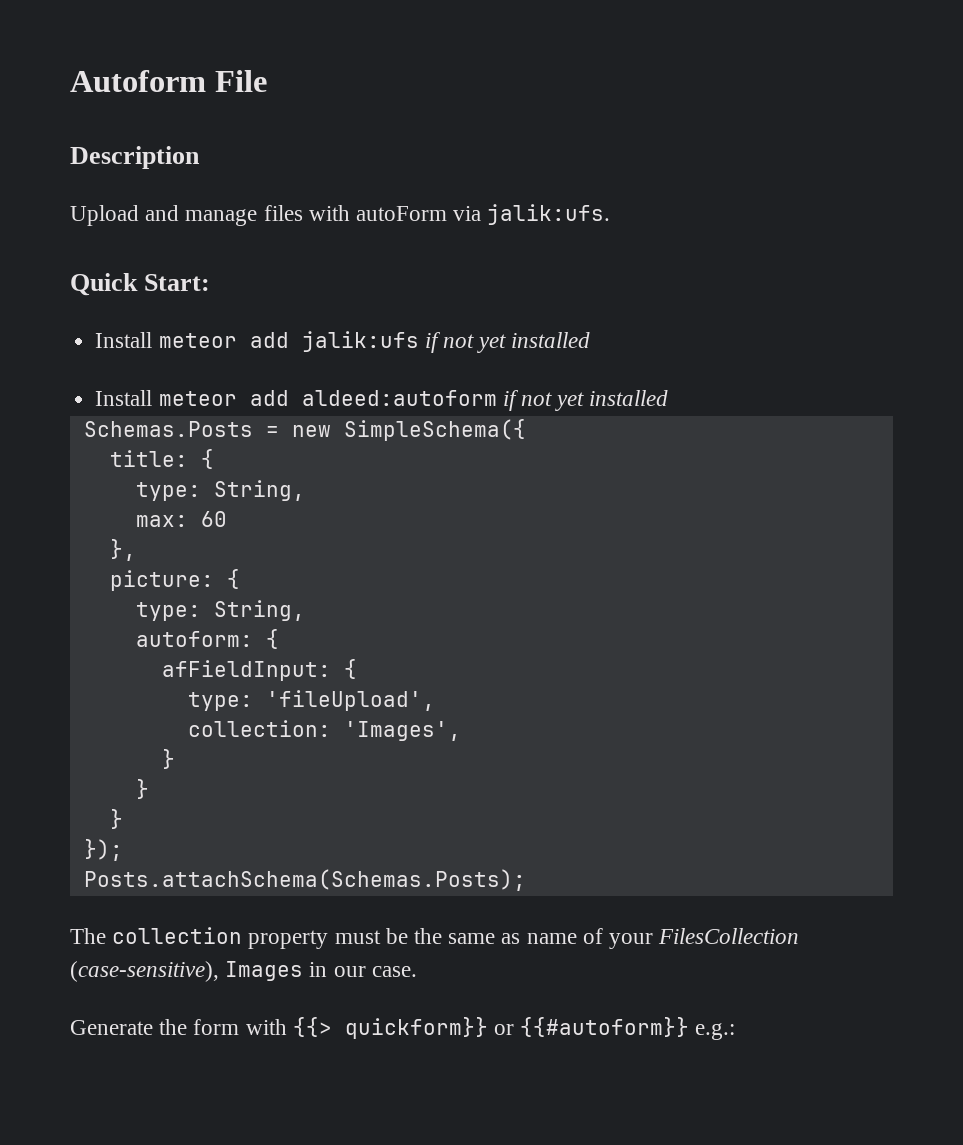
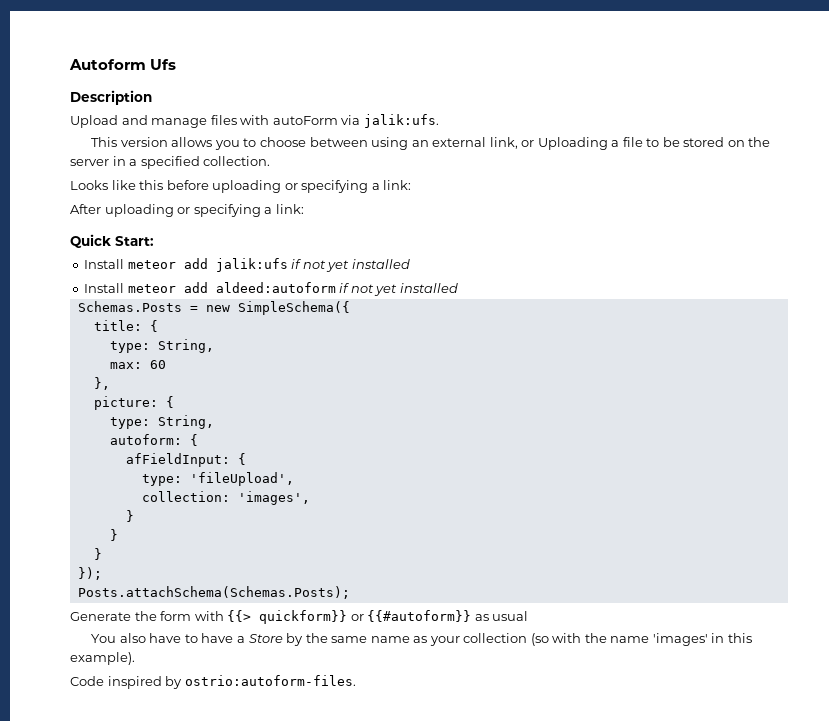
- Autoform File
+ Autoform Ufs
+ This version allows you to choose between using an external link, or Uploading a file to be stored on the server in a specified collection.
+ Looks like this before uploading or specifying a link:
+ After uploading or specifying a link:
- collection: 'Images',
+ collection: 'images',
- The collection property must be the same as name of your FilesCollection (case-sensitive), Images in our case.
- Generate the form with {{> quickform}} or {{#autoform}} e.g.:
+ Generate the form with {{> quickform}} or {{#autoform}} as usual
+ You also have to have a Store by the same name as your collection (so with the name 'images' in this example).
+ Code inspired by ostrio:autoform-files.

